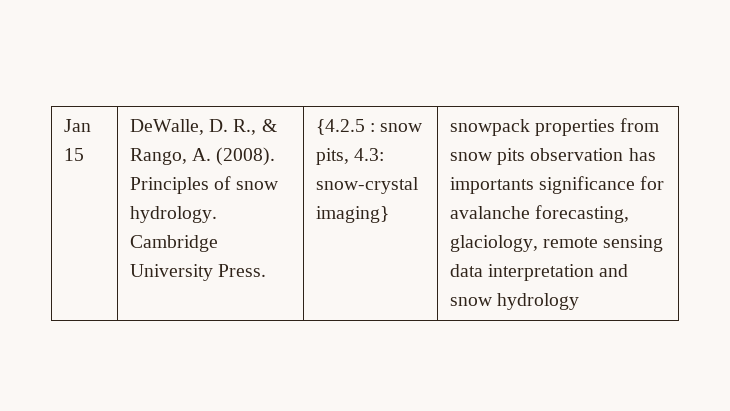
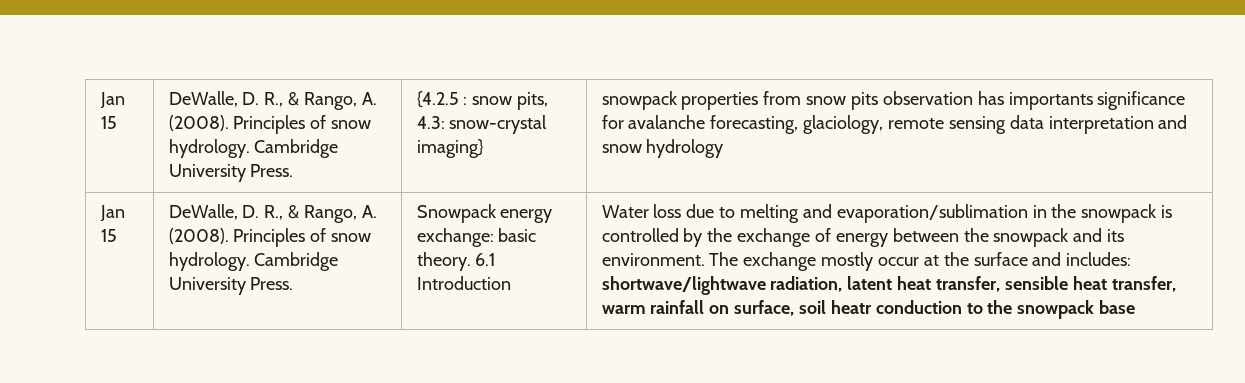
+ Jan 15 | DeWalle, D. R., & Rango, A. (2008). Principles of snow hydrology. Cambridge University Press. | Snowpack energy exchange: basic theory. 6.1 Introduction | Water loss due to melting and evaporation/sublimation in the snowpack is controlled by the exchange of energy between the snowpack and its environment. The exchange mostly occur at the surface and includes: shortwave/lightwave radiation, latent heat transfer, sensible heat transfer, warm rainfall on surface, soil heatr conduction to the snowpack base

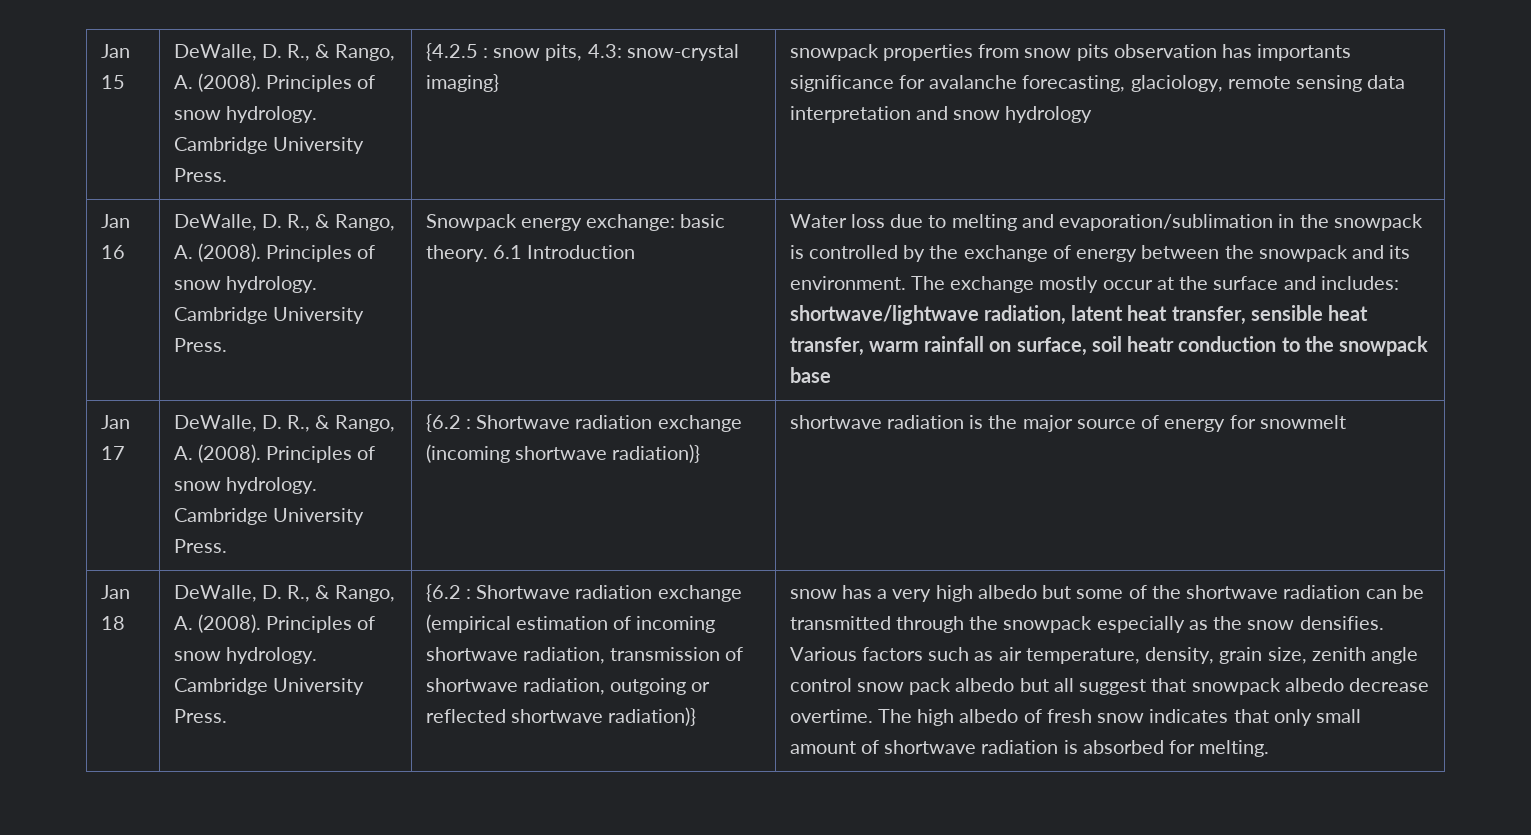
  snowpack properties from snow pits observation has importants significance for avalanche forecasting, glaciology, remote sensing data interpretation and snow hydrology
- Jan 15
+ Jan 16
+ Jan 17 | DeWalle, D. R., & Rango, A. (2008). Principles of snow hydrology. Cambridge University Press. | {6.2 : Shortwave radiation exchange (incoming shortwave radiation)} | shortwave radiation is the major source of energy for snowmelt
+ Jan 18 | DeWalle, D. R., & Rango, A. (2008). Principles of snow hydrology. Cambridge University Press. | {6.2 : Shortwave radiation exchange (empirical estimation of incoming shortwave radiation, transmission of shortwave radiation, outgoing or reflected shortwave radiation)} | snow has a very high albedo but some of the shortwave radiation can be transmitted through the snowpack especially as the snow densifies. Various factors such as air temperature, density, grain size, zenith angle control snow pack albedo but all suggest that snowpack albedo decrease overtime. The high albedo of fresh snow indicates that only small amount of shortwave radiation is absorbed for melting.

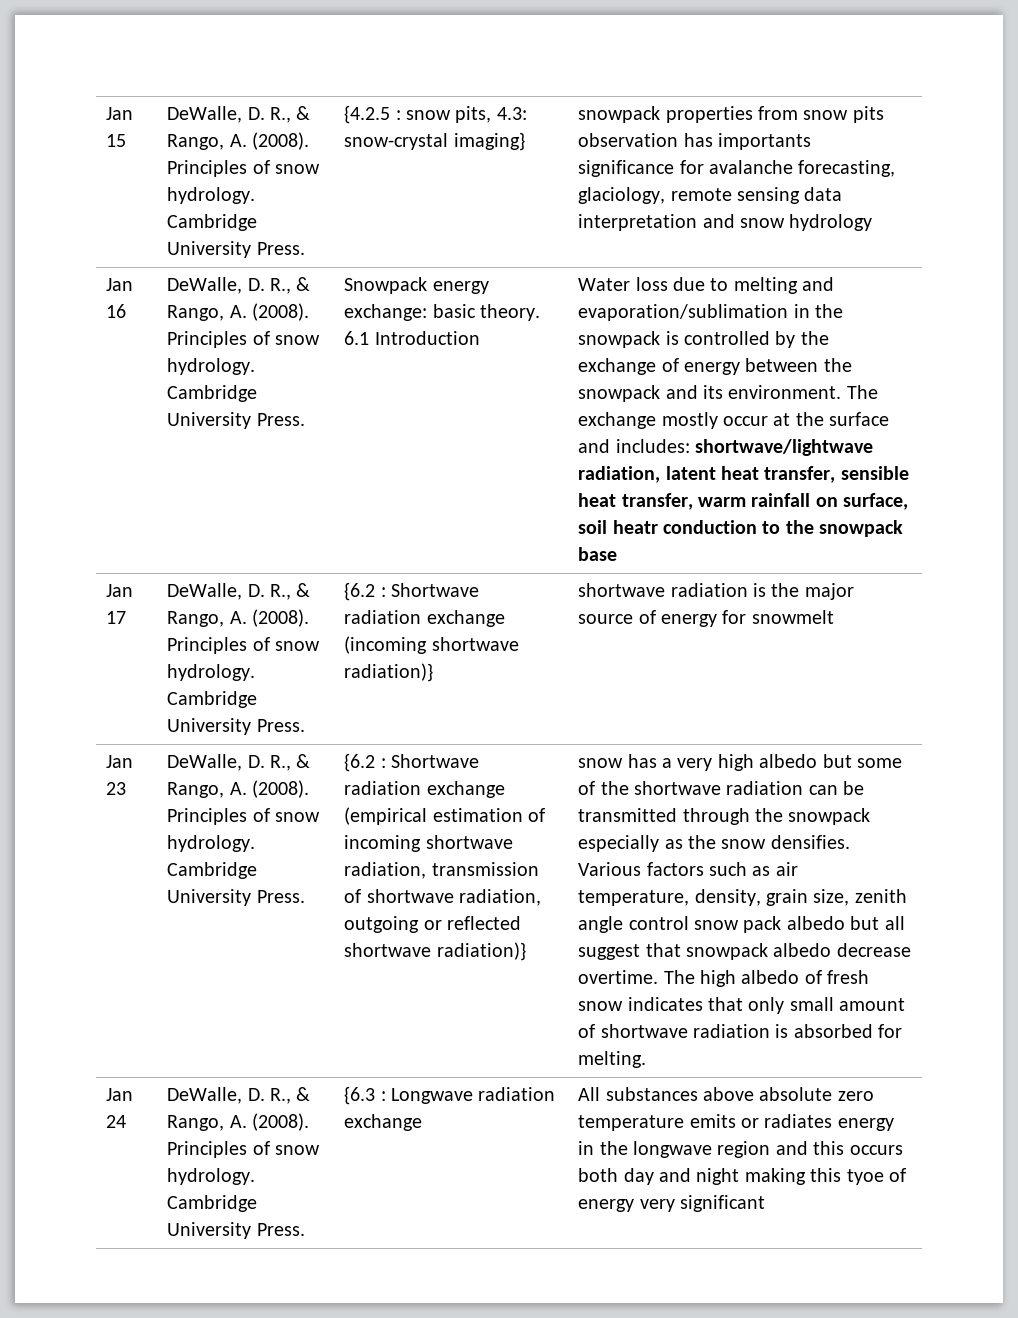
- Jan 18
+ Jan 23
+ Jan 24 | DeWalle, D. R., & Rango, A. (2008). Principles of snow hydrology. Cambridge University Press. | {6.3 : Longwave radiation exchange | All substances above absolute zero temperature emits or radiates energy in the longwave region and this occurs both day and night making this tyoe of energy very significant

